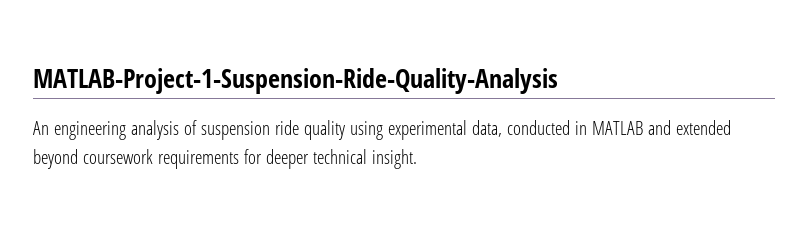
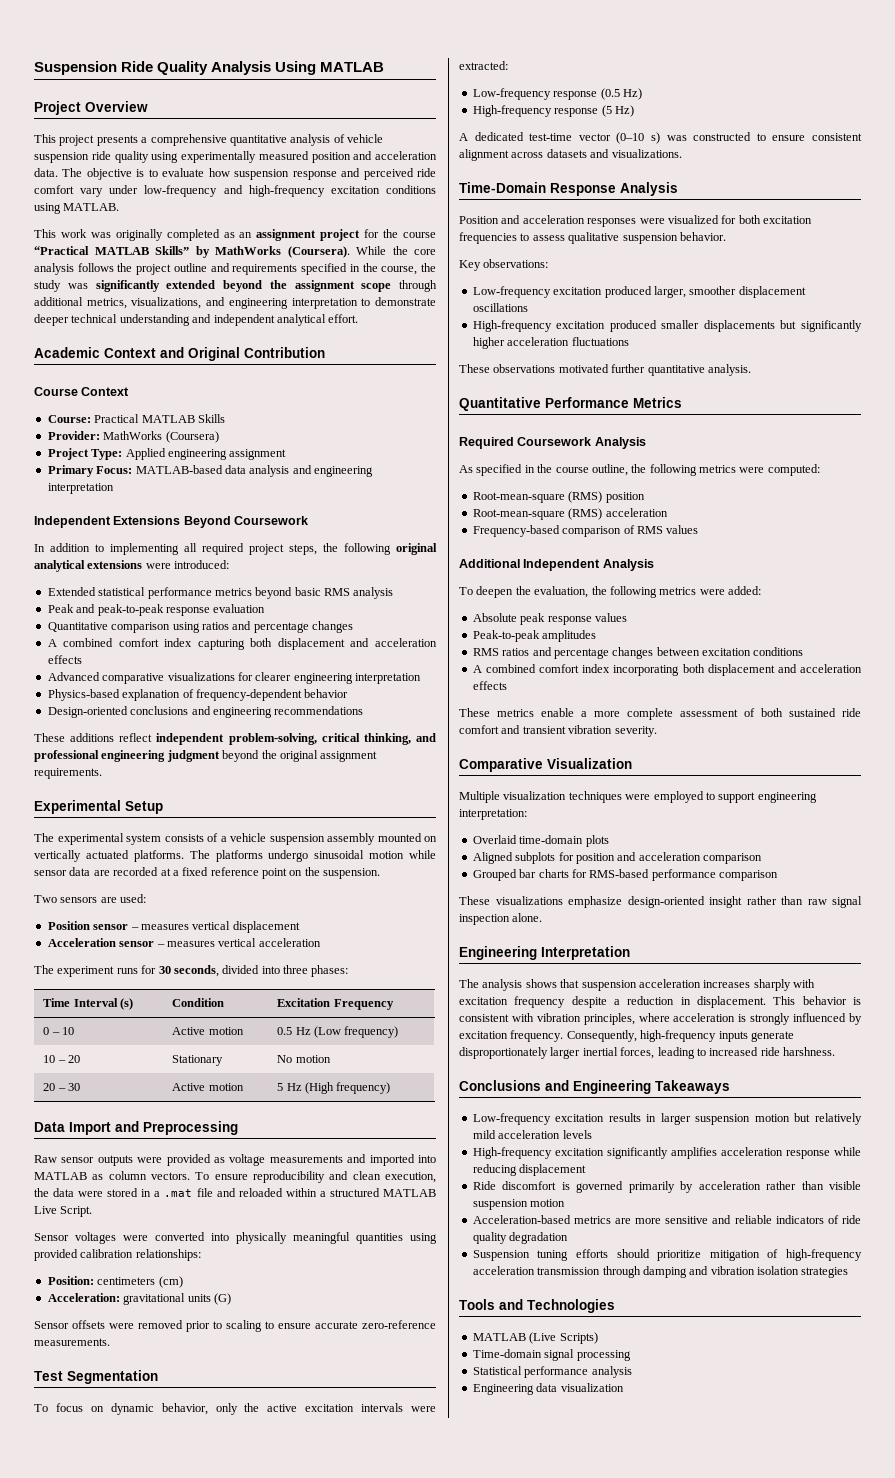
- MATLAB-Project-1-Suspension-Ride-Quality-Analysis
- An engineering analysis of suspension ride quality using experimental data, conducted in MATLAB and extended beyond coursework requirements for deeper technical insight.
+ Suspension Ride Quality Analysis Using MATLAB
+ Project Overview
+ This project presents a comprehensive quantitative analysis of vehicle suspension ride quality using experimentally measured position and acceleration data. The objective is to evaluate how suspension response and perceived ride comfort vary under low-frequency and high-frequency excitation conditions using MATLAB.
+ This work was originally completed as an assignment project for the course “Practical MATLAB Skills” by MathWorks (Coursera). While the core analysis follows the project outline and requirements specified in the course, the study was significantly extended beyond the assignment scope through additional metrics, visualizations, and engineering interpretation to demonstrate deeper technical understanding and independent analytical effort.
+ Academic Context and Original Contribution
+ Course Context
+ Course: Practical MATLAB Skills
+ Provider: MathWorks (Coursera)
+ Project Type: Applied engineering assignment
+ Primary Focus: MATLAB-based data analysis and engineering interpretation
+ Independent Extensions Beyond Coursework
+ In addition to implementing all required project steps, the following original analytical extensions were introduced:
+ Extended statistical performance metrics beyond basic RMS analysis
+ Peak and peak-to-peak response evaluation
+ Quantitative comparison using ratios and percentage changes
+ A combined comfort index capturing both displacement and acceleration effects
+ Advanced comparative visualizations for clearer engineering interpretation
+ Physics-based explanation of frequency-dependent behavior
+ Design-oriented conclusions and engineering recommendations
+ These additions reflect independent problem-solving, critical thinking, and professional engineering judgment beyond the original assignment requirements.
+ Experimental Setup
+ The experimental system consists of a vehicle suspension assembly mounted on vertically actuated platforms. The platforms undergo sinusoidal motion while sensor data are recorded at a fixed reference point on the suspension.
+ Two sensors are used:
+ Position sensor – measures vertical displacement
+ Acceleration sensor – measures vertical acceleration
+ The experiment runs for 30 seconds, divided into three phases:
+ Time Interval (s) | Condition | Excitation Frequency
+ 0 – 10 | Active motion | 0.5 Hz (Low frequency)
+ 10 – 20 | Stationary | No motion
+ 20 – 30 | Active motion | 5 Hz (High frequency)
+ Data Import and Preprocessing
+ Raw sensor outputs were provided as voltage measurements and imported into MATLAB as column vectors. To ensure reproducibility and clean execution, the data were stored in a .mat file and reloaded within a structured MATLAB Live Script.
+ Sensor voltages were converted into physically meaningful quantities using provided calibration relationships:
+ Position: centimeters (cm)
+ Acceleration: gravitational units (G)
+ Sensor offsets were removed prior to scaling to ensure accurate zero-reference measurements.
+ Test Segmentation
+ To focus on dynamic behavior, only the active excitation intervals were extracted:
+ Low-frequency response (0.5 Hz)
+ High-frequency response (5 Hz)
+ A dedicated test-time vector (0–10 s) was constructed to ensure consistent alignment across datasets and visualizations.
+ Time-Domain Response Analysis
+ Position and acceleration responses were visualized for both excitation frequencies to assess qualitative suspension behavior.
+ Key observations:
+ Low-frequency excitation produced larger, smoother displacement oscillations
+ High-frequency excitation produced smaller displacements but significantly higher acceleration fluctuations
+ These observations motivated further quantitative analysis.
+ Quantitative Performance Metrics
+ Required Coursework Analysis
+ As specified in the course outline, the following metrics were computed:
+ Root-mean-square (RMS) position
+ Root-mean-square (RMS) acceleration
+ Frequency-based comparison of RMS values
+ Additional Independent Analysis
+ To deepen the evaluation, the following metrics were added:
+ Absolute peak response values
+ Peak-to-peak amplitudes
+ RMS ratios and percentage changes between excitation conditions
+ A combined comfort index incorporating both displacement and acceleration effects
+ These metrics enable a more complete assessment of both sustained ride comfort and transient vibration severity.
+ Comparative Visualization
+ Multiple visualization techniques were employed to support engineering interpretation:
+ Overlaid time-domain plots
+ Aligned subplots for position and acceleration comparison
+ Grouped bar charts for RMS-based performance comparison
+ These visualizations emphasize design-oriented insight rather than raw signal inspection alone.
+ Engineering Interpretation
+ The analysis shows that suspension acceleration increases sharply with excitation frequency despite a reduction in displacement. This behavior is consistent with vibration principles, where acceleration is strongly influenced by excitation frequency. Consequently, high-frequency inputs generate disproportionately larger inertial forces, leading to increased ride harshness.
+ Conclusions and Engineering Takeaways
+ Low-frequency excitation results in larger suspension motion but relatively mild acceleration levels
+ High-frequency excitation significantly amplifies acceleration response while reducing displacement
+ Ride discomfort is governed primarily by acceleration rather than visible suspension motion
+ Acceleration-based metrics are more sensitive and reliable indicators of ride quality degradation
+ Suspension tuning efforts should prioritize mitigation of high-frequency acceleration transmission through damping and vibration isolation strategies
+ Tools and Technologies
+ MATLAB (Live Scripts)
+ Time-domain signal processing
+ Statistical performance analysis
+ Engineering data visualization

